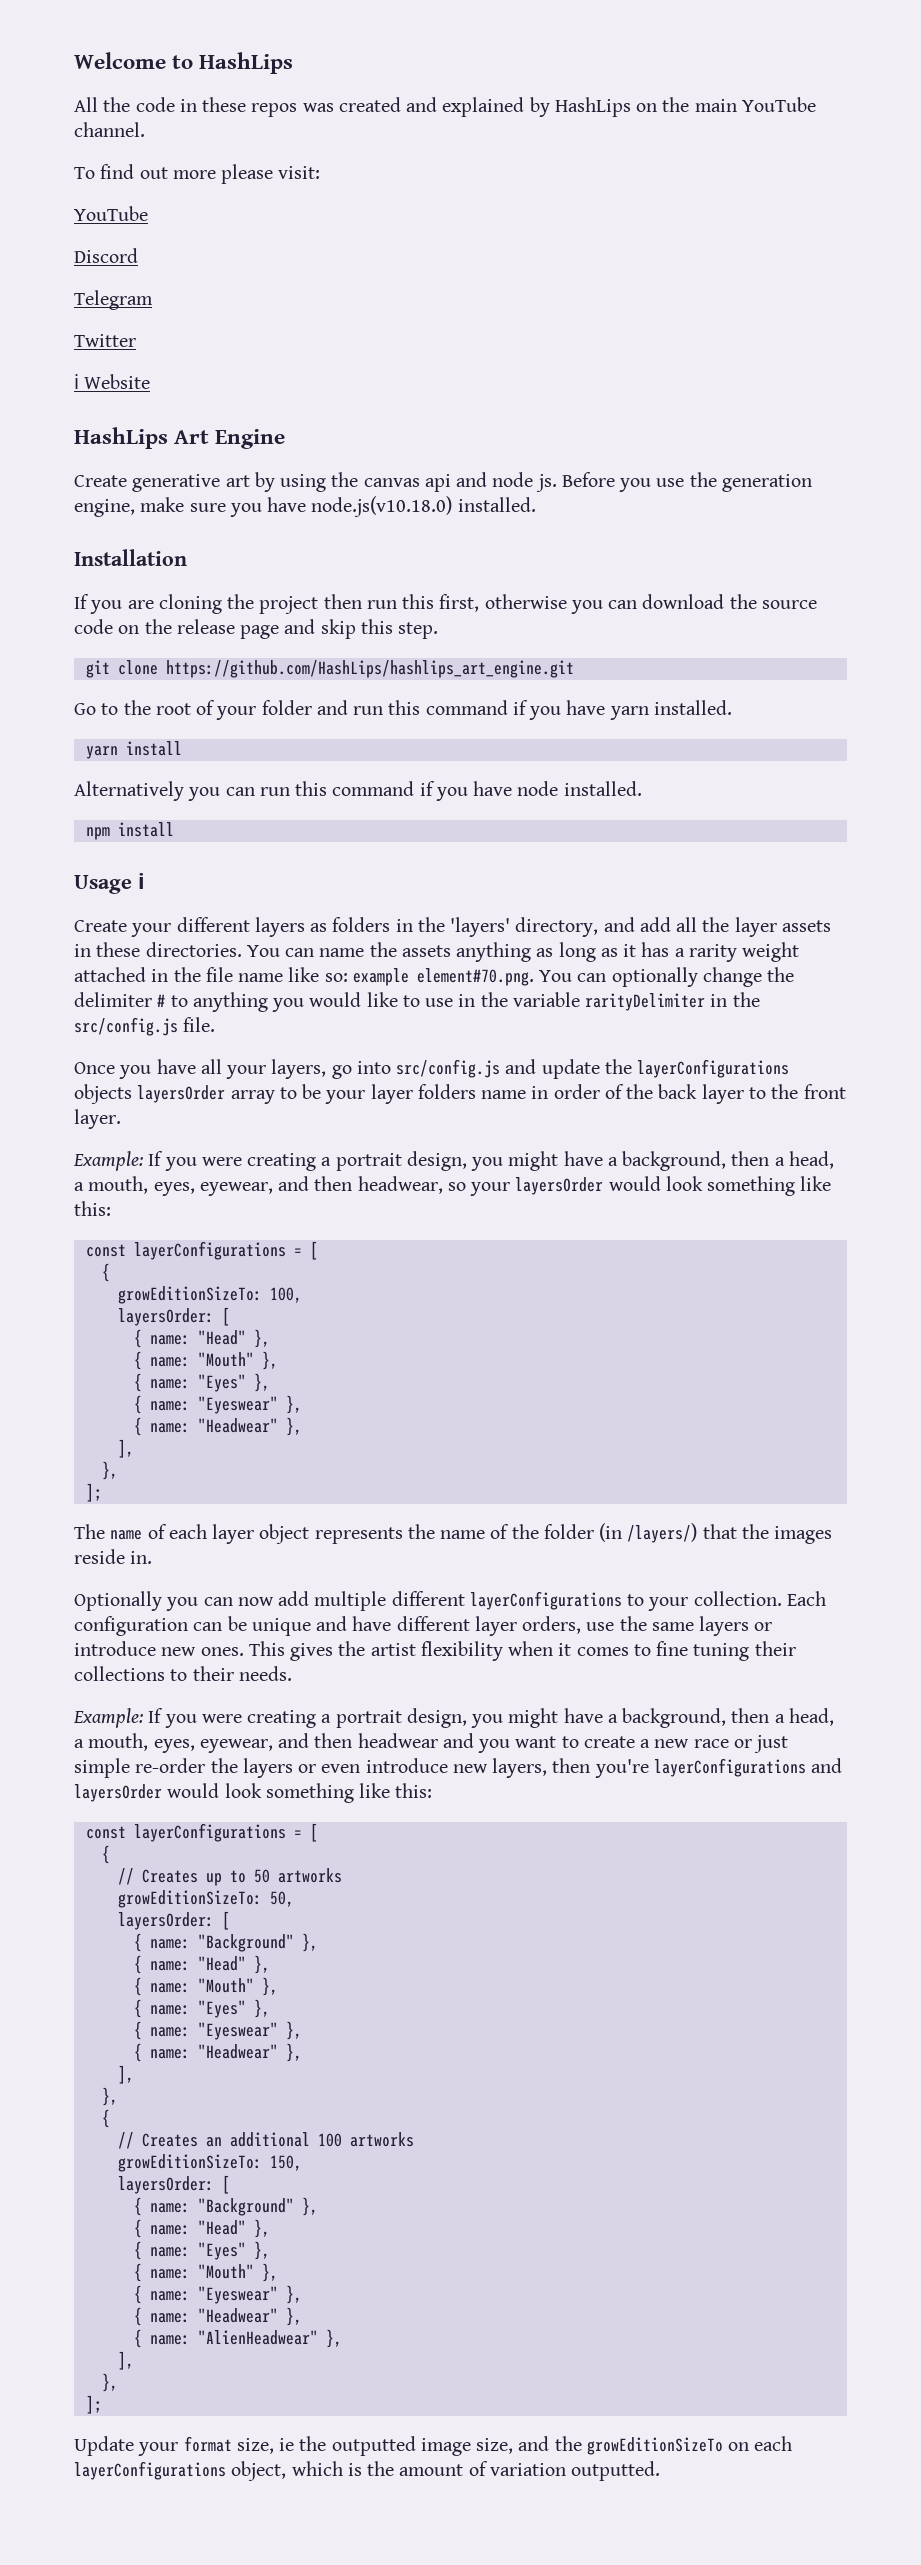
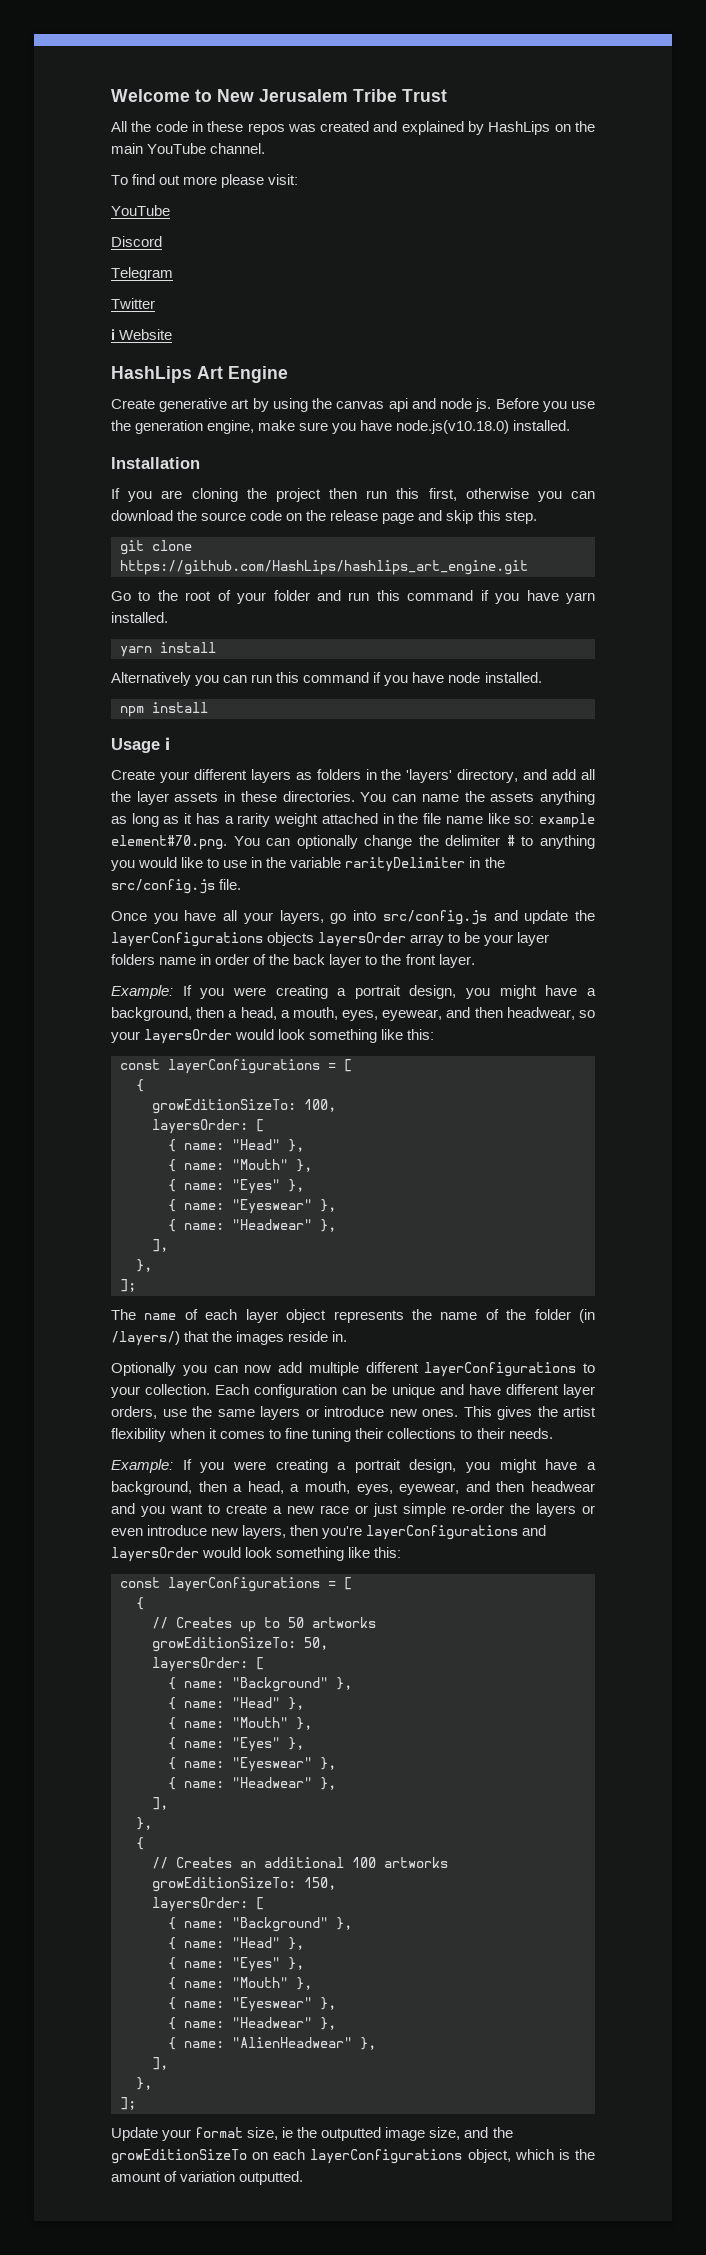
- Welcome to HashLips
+ Welcome to New Jerusalem Tribe Trust

